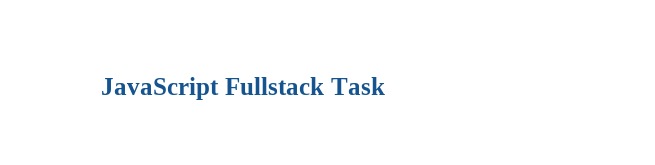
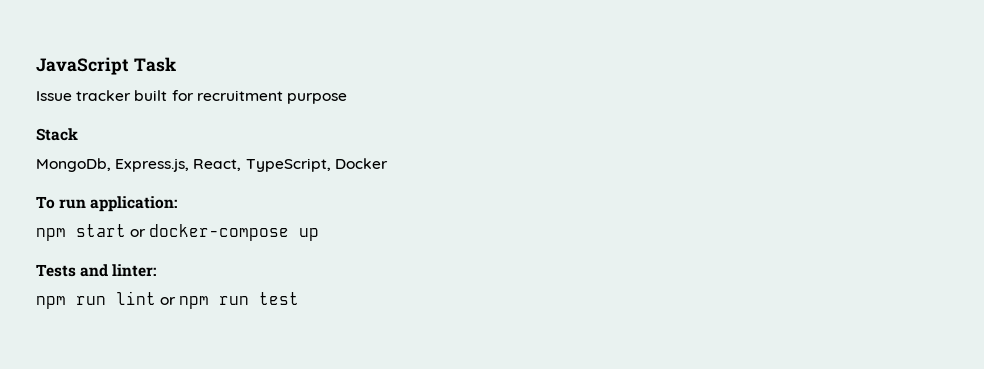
- JavaScript Fullstack Task
+ JavaScript Task
+ Issue tracker built for recruitment purpose
+ Stack
+ MongoDb, Express.js, React, TypeScript, Docker
+ To run application:
+ npm start or docker-compose up
+ Tests and linter:
+ npm run lint or npm run test

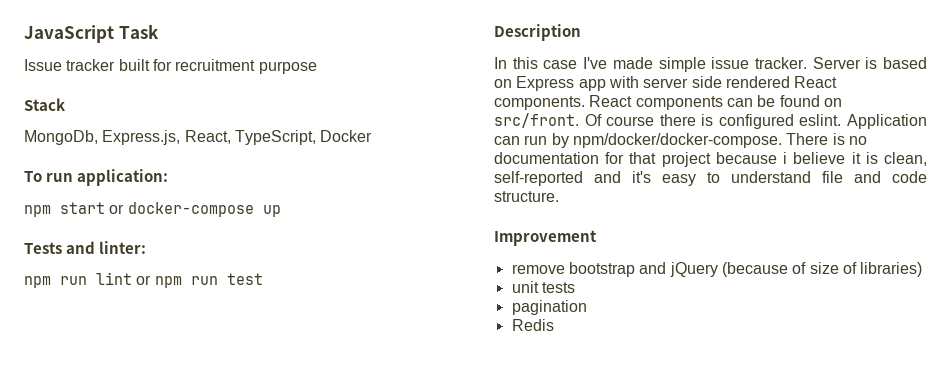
+ Description
+ In this case I've made simple issue tracker. Server is based on Express app with server side rendered React components. React components can be found on src/front. Of course there is configured eslint. Application can run by npm/docker/docker-compose. There is no documentation for that project because i believe it is clean, self-reported and it's easy to understand file and code structure.
+ Improvement
+ remove bootstrap and jQuery (because of size of libraries)
+ unit tests
+ pagination
+ Redis

